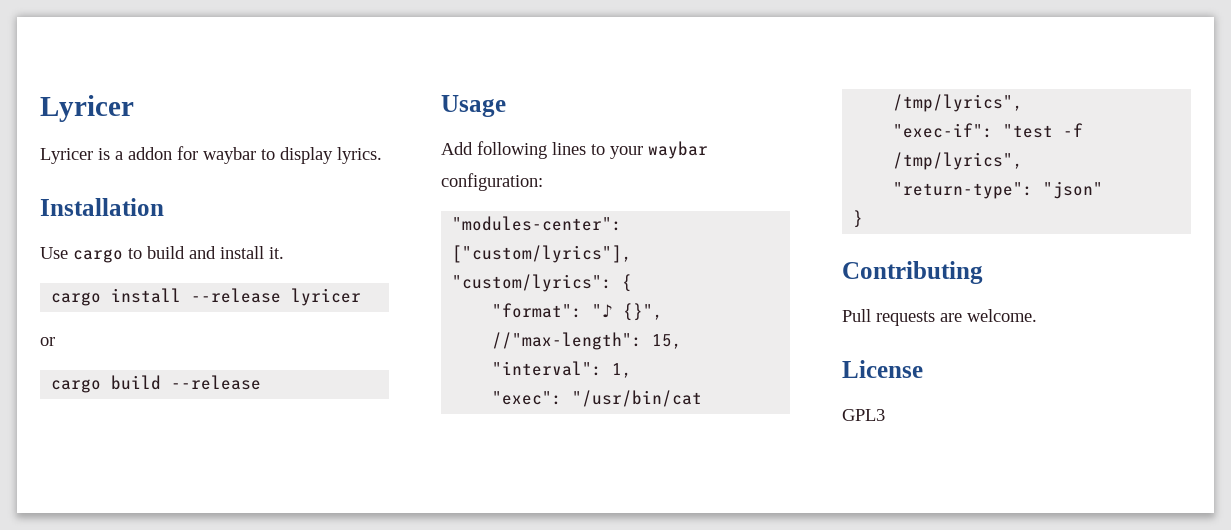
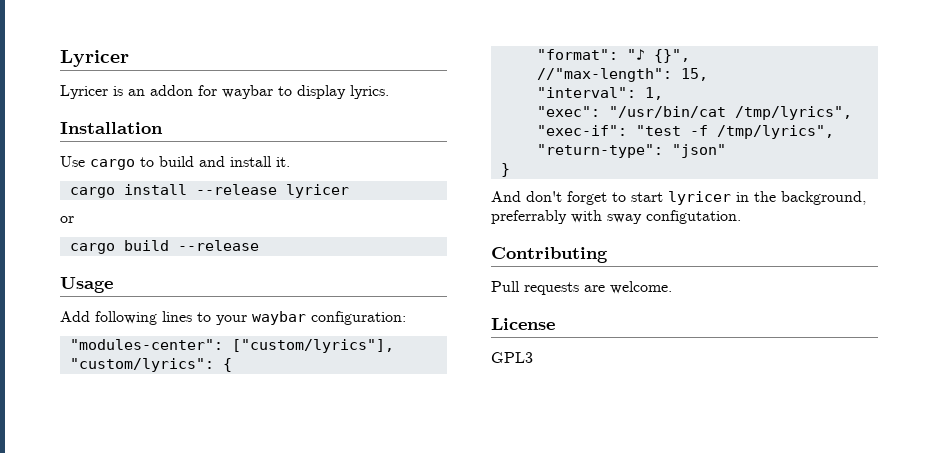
- Lyricer is a addon for waybar to display lyrics.
+ Lyricer is an addon for waybar to display lyrics.
+ And don't forget to start lyricer in the background, preferrably with sway configutation.

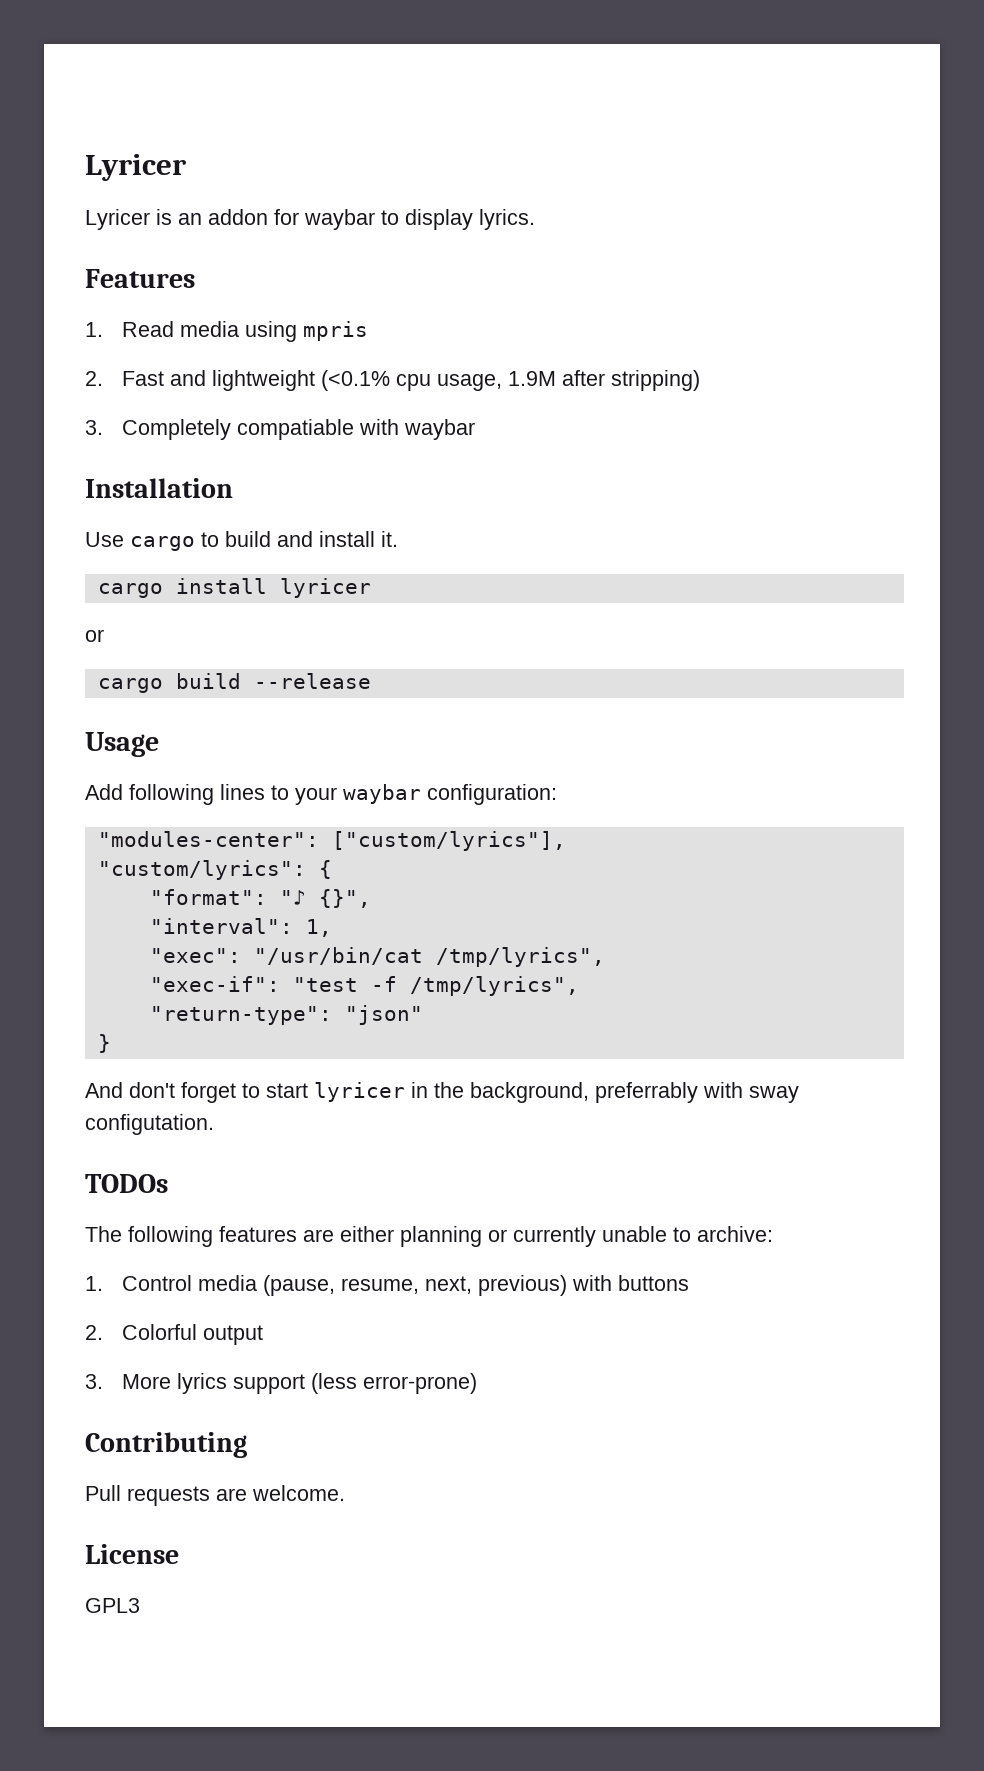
+ Features
+ 1. Read media using mpris
+ 2. Fast and lightweight (<0.1% cpu usage, 1.9M after stripping)
+ 3. Completely compatiable with waybar
- cargo install --release lyricer
+ cargo install lyricer
- //"max-length": 15,
+ TODOs
+ The following features are either planning or currently unable to archive:
+ 1. Control media (pause, resume, next, previous) with buttons
+ 2. Colorful output
+ 3. More lyrics support (less error-prone)

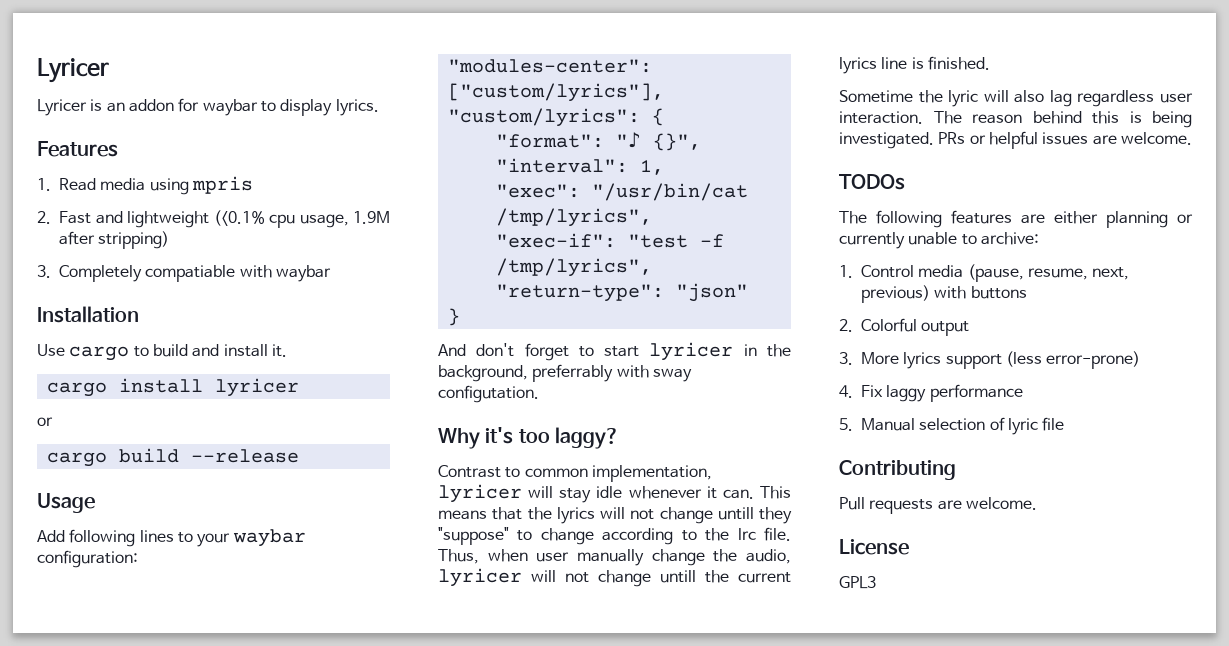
+ Why it's too laggy?
+ Contrast to common implementation, lyricer will stay idle whenever it can. This means that the lyrics will not change untill they "suppose" to change according to the lrc file. Thus, when user manually change the audio, lyricer will not change untill the current lyrics line is finished.
+ Sometime the lyric will also lag regardless user interaction. The reason behind this is being investigated. PRs or helpful issues are welcome.
+ 4. Fix laggy performance
+ 5. Manual selection of lyric file

